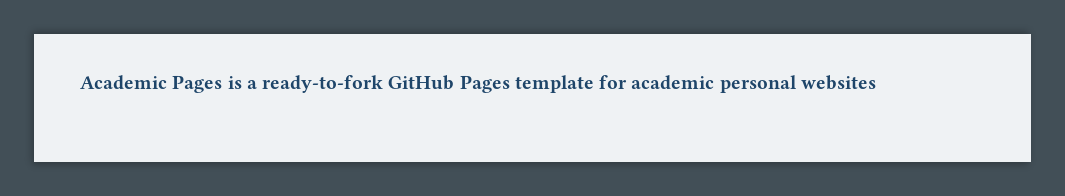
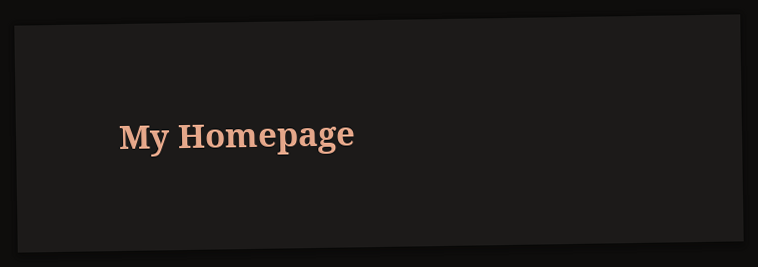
- Academic Pages is a ready-to-fork GitHub Pages template for academic personal websites
+ My Homepage

